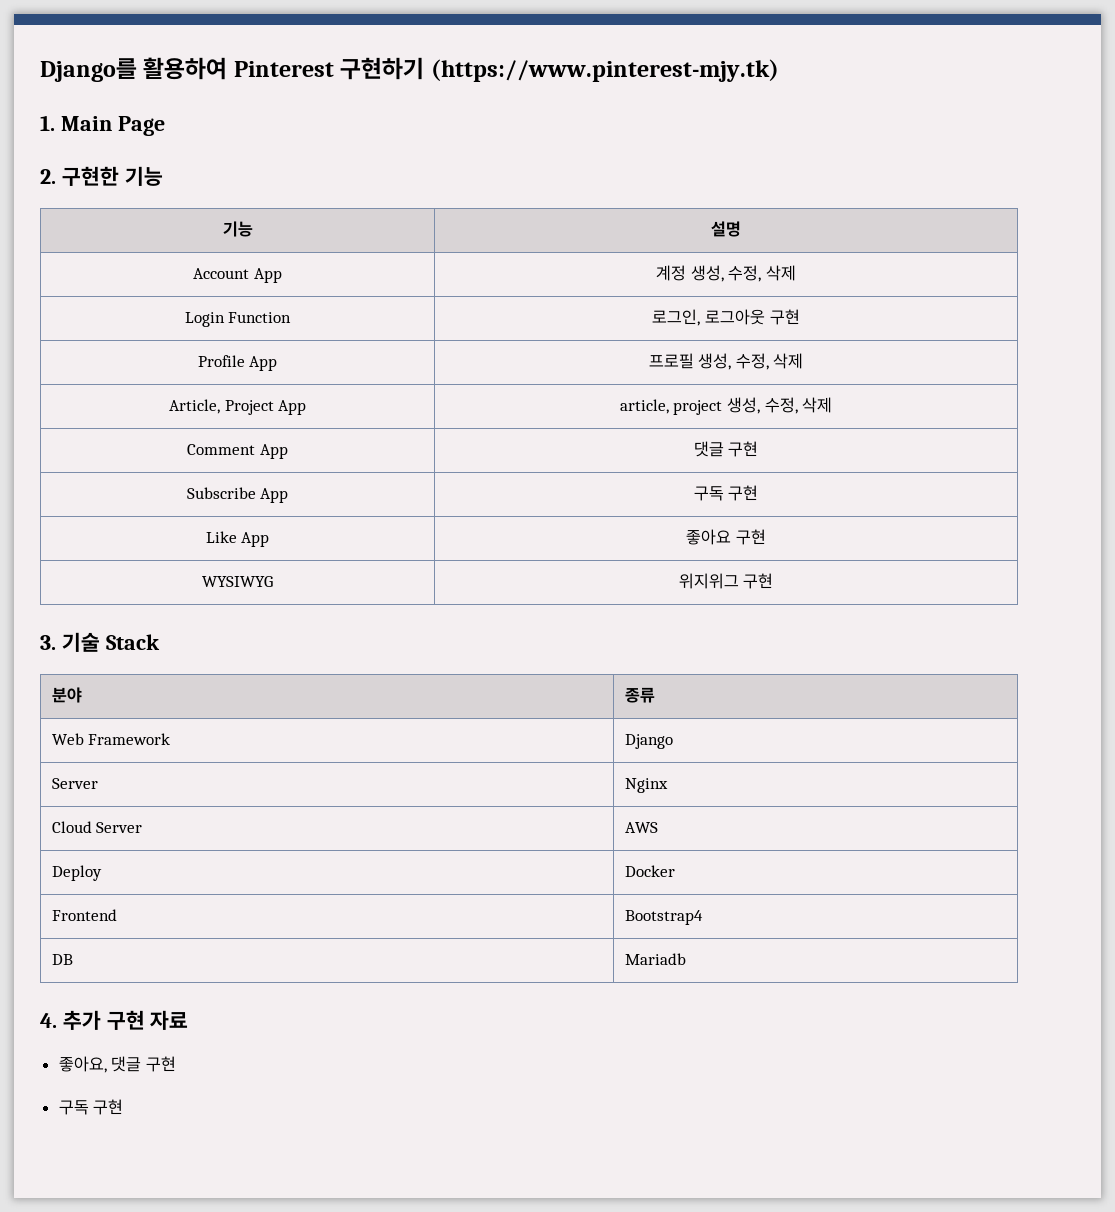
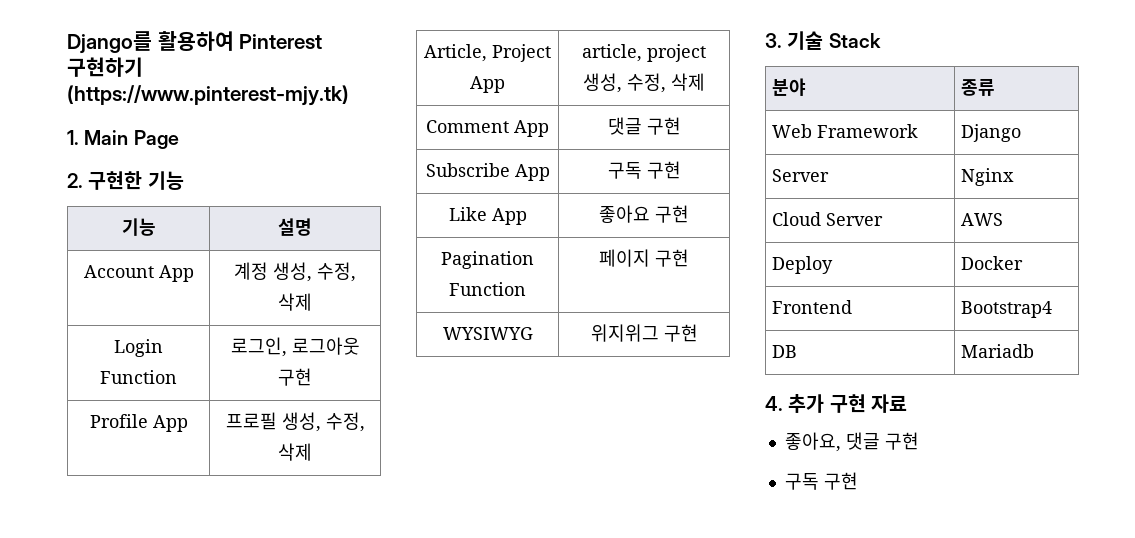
+ Pagination Function | 페이지 구현

